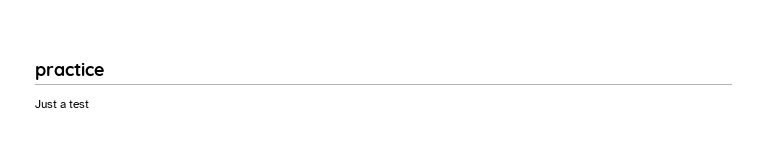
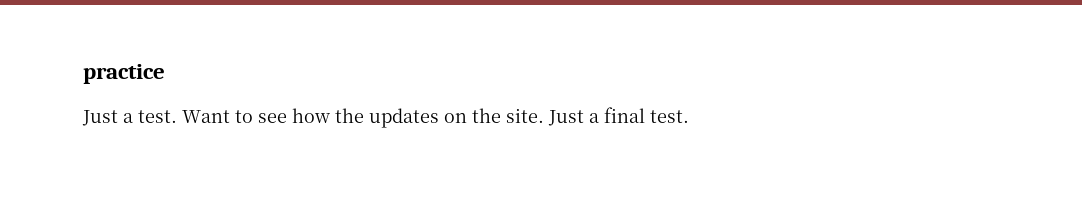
- Just a test
+ Just a test. Want to see how the updates on the site. Just a final test.

